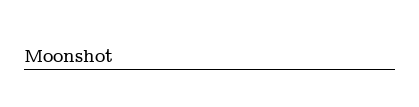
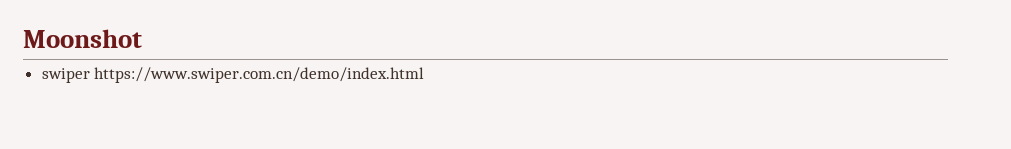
+ swiper https://www.swiper.com.cn/demo/index.html

